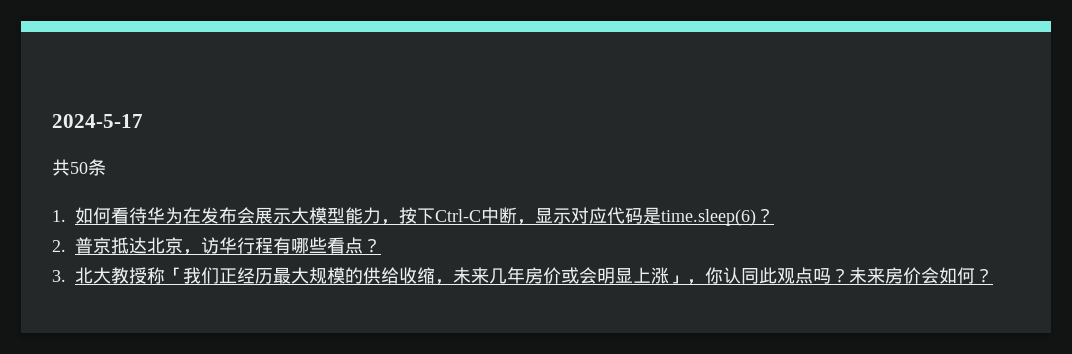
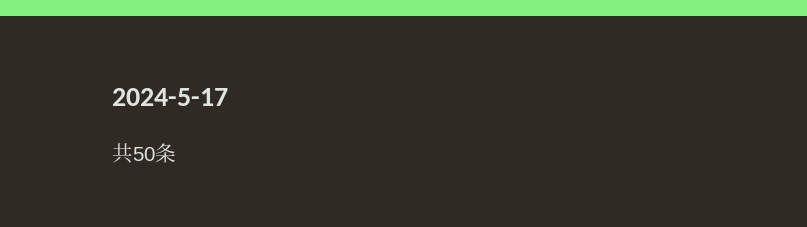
- 1.如何看待华为在发布会展示大模型能力，按下Ctrl-C中断，显示对应代码是time.sleep(6)？
- 2.普京抵达北京，访华行程有哪些看点？
- 3.北大教授称「我们正经历最大规模的供给收缩，未来几年房价或会明显上涨」，你认同此观点吗？未来房价会如何？

